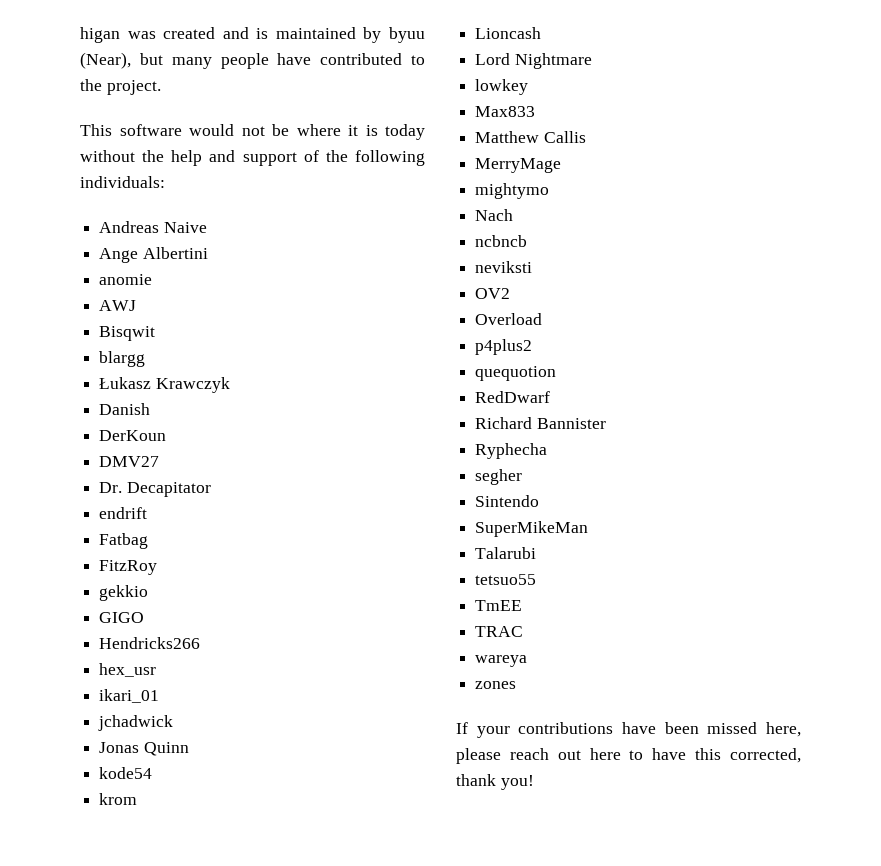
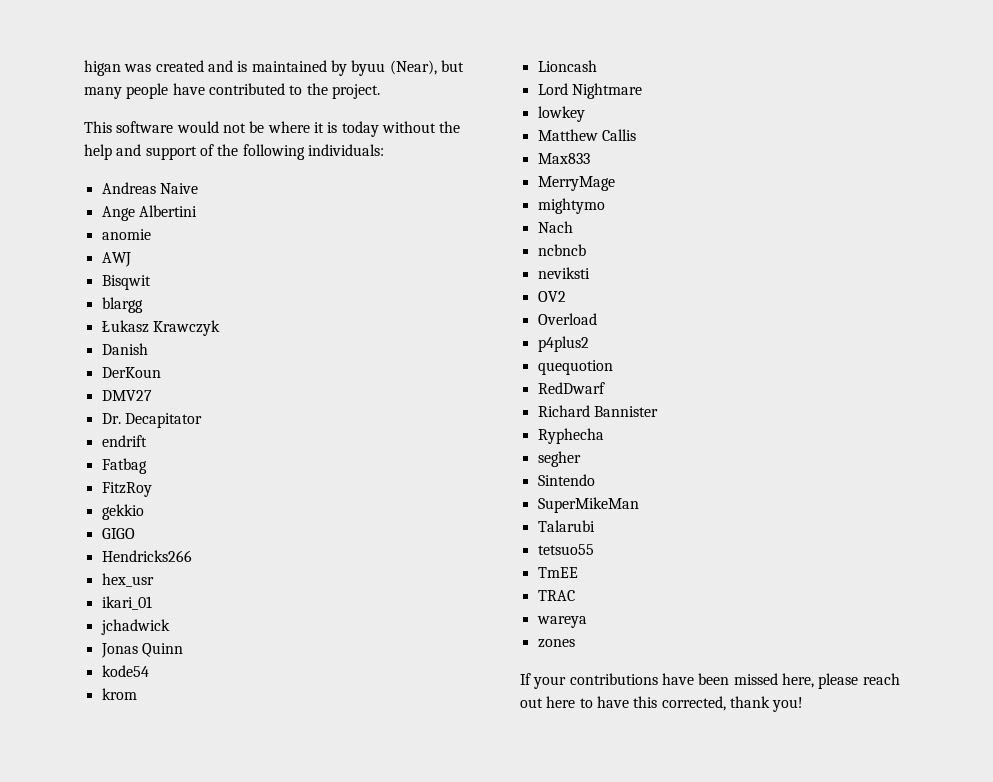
- Max833
+ Max833

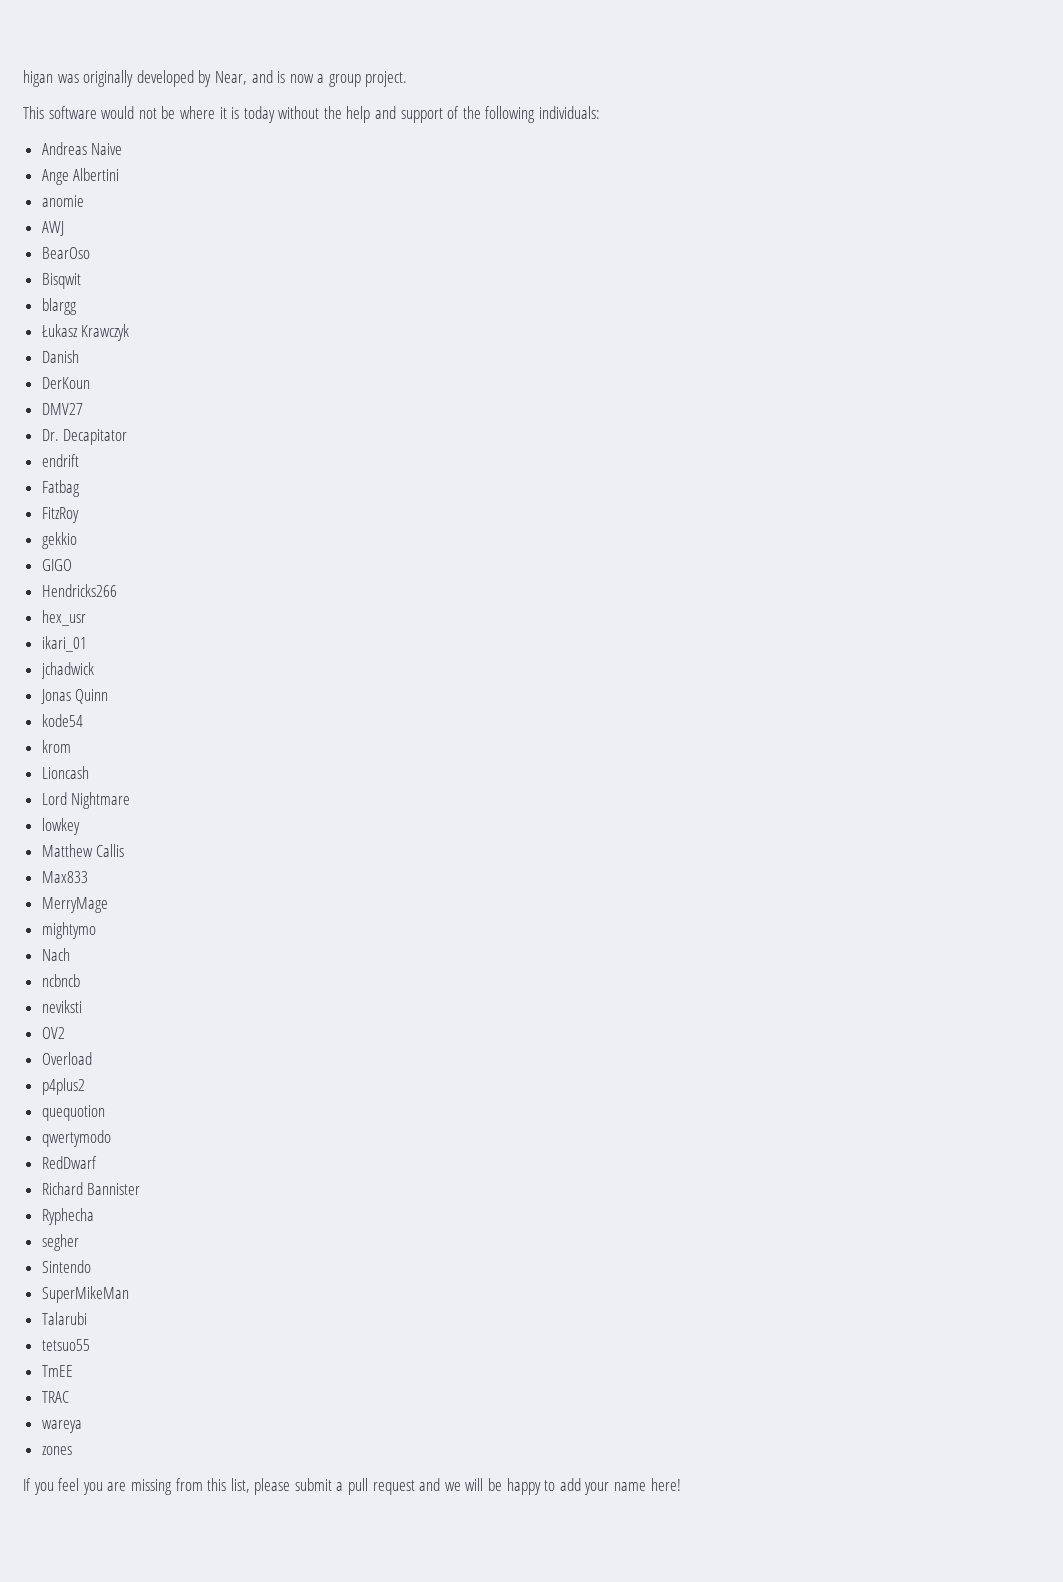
- higan was created and is maintained by byuu (Near), but many people have contributed to the project.
+ higan was originally developed by Near, and is now a group project.
+ BearOso
+ qwertymodo
- If your contributions have been missed here, please reach out here to have this corrected, thank you!
+ If you feel you are missing from this list, please submit a pull request and we will be happy to add your name here!

